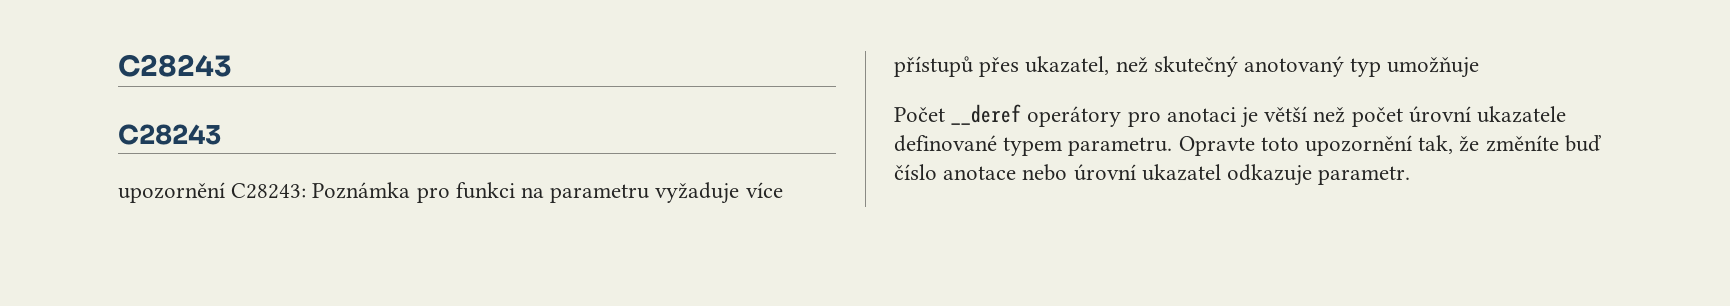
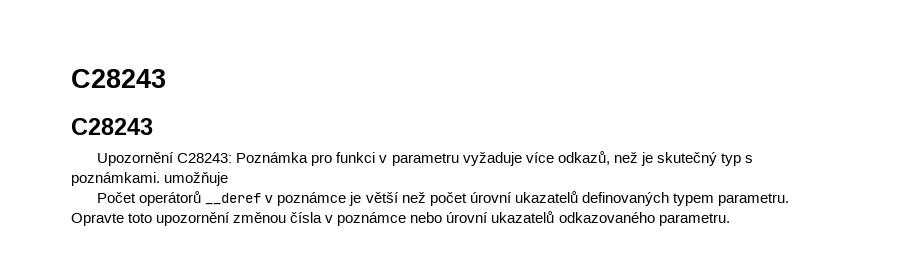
- upozornění C28243: Poznámka pro funkci na parametru vyžaduje více přístupů přes ukazatel, než skutečný anotovaný typ umožňuje
- Počet __deref operátory pro anotaci je větší než počet úrovní ukazatele definované typem parametru.
+ Upozornění C28243: Poznámka pro funkci v parametru vyžaduje více odkazů, než je skutečný typ s poznámkami. umožňuje
+ Počet operátorů __deref v poznámce je větší než počet úrovní ukazatelů definovaných typem parametru.
- Opravte toto upozornění tak, že změníte buď číslo anotace nebo úrovní ukazatel odkazuje parametr.
+ Opravte toto upozornění změnou čísla v poznámce nebo úrovní ukazatelů odkazovaného parametru.

